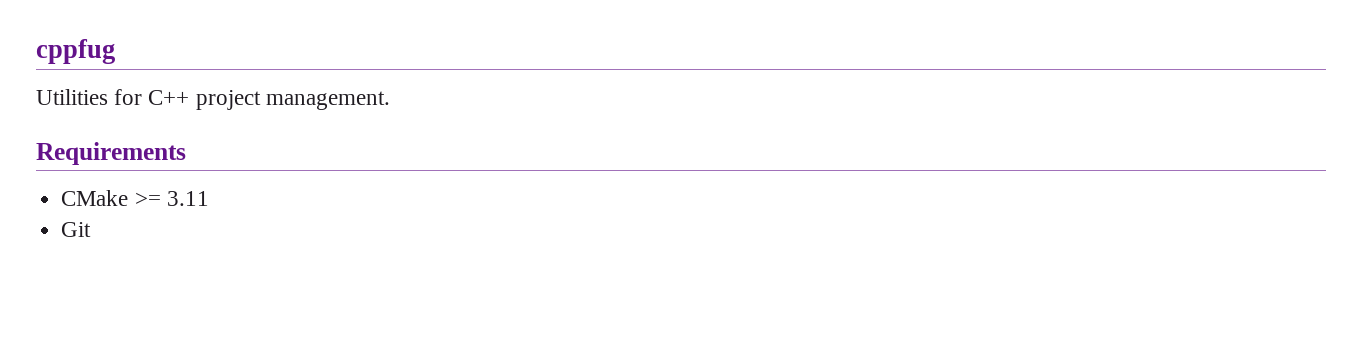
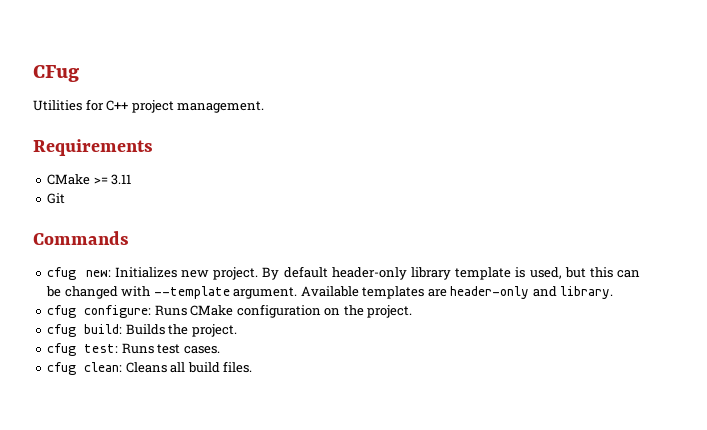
- cppfug
+ CFug
+ Commands
+ cfug new: Initializes new project. By default header-only library template is used, but this can be changed with --template argument. Available templates are header-only and library.
+ cfug configure: Runs CMake configuration on the project.
+ cfug build: Builds the project.
+ cfug test: Runs test cases.
+ cfug clean: Cleans all build files.

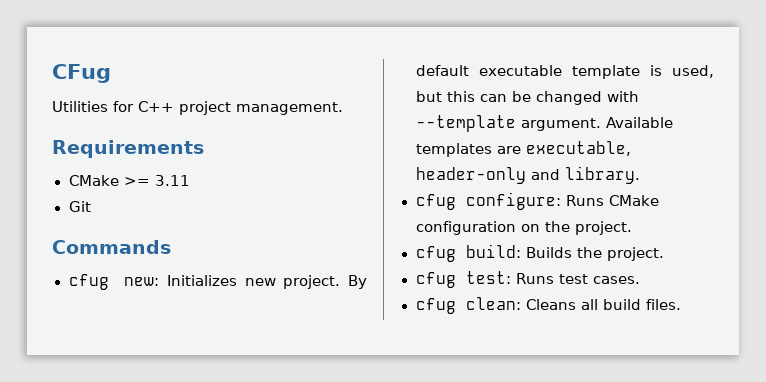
- By default header-only library template is used, but this can be changed with --template argument.
+ By default executable template is used, but this can be changed with --template argument.
- Available templates are header-only and library.
+ Available templates are executable, header-only and library.

